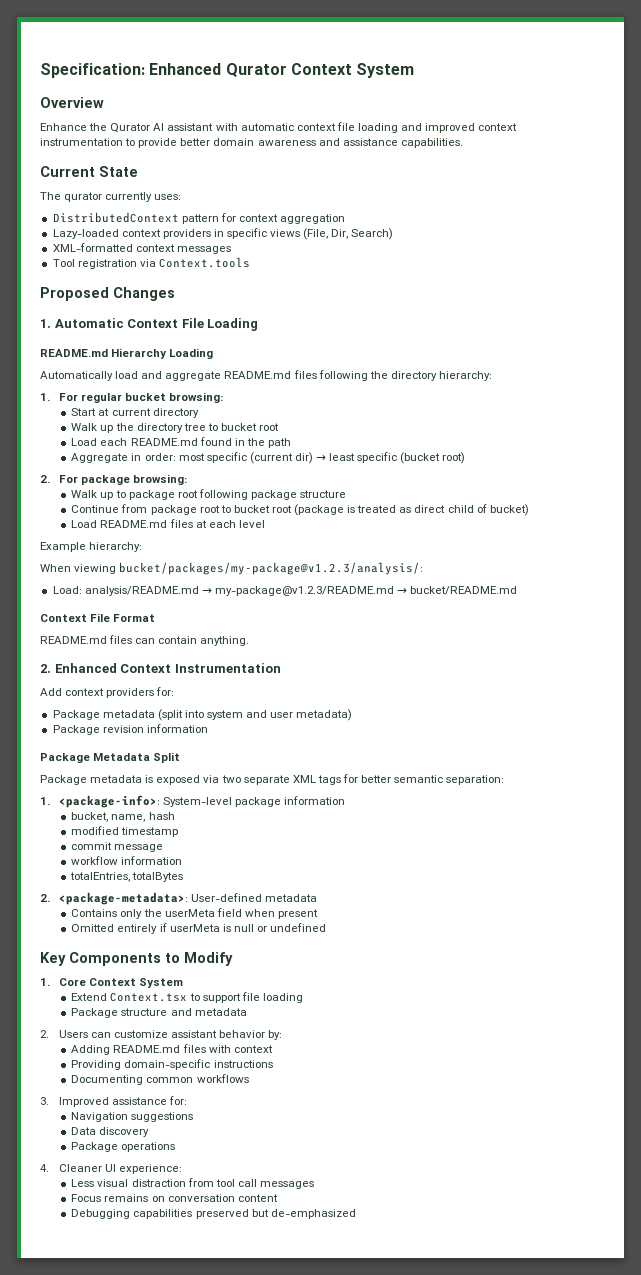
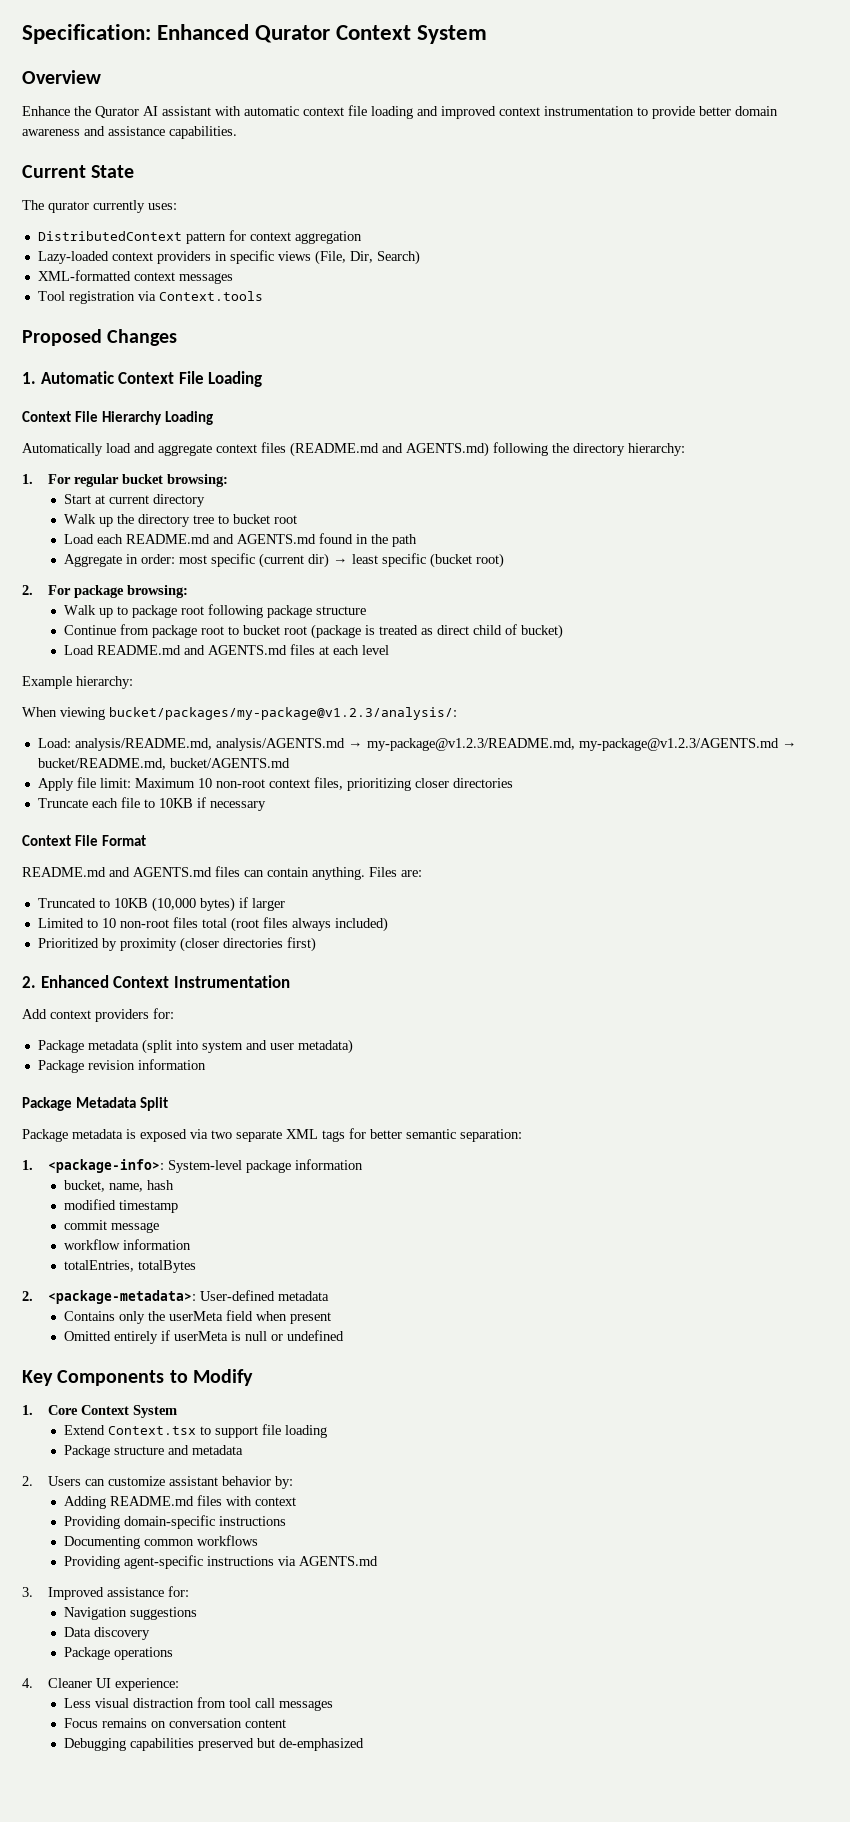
- README.md Hierarchy Loading
+ Context File Hierarchy Loading
- Automatically load and aggregate README.md files following the directory hierarchy:
+ Automatically load and aggregate context files (README.md and AGENTS.md) following the directory hierarchy:
- Load each README.md found in the path
+ Load each README.md and AGENTS.md found in the path
- Load README.md files at each level
+ Load README.md and AGENTS.md files at each level
- Load: analysis/README.md → my-package@v1.2.3/README.md → bucket/README.md
+ Load: analysis/README.md, analysis/AGENTS.md → my-package@v1.2.3/README.md, my-package@v1.2.3/AGENTS.md → bucket/README.md, bucket/AGENTS.md
+ Apply file limit: Maximum 10 non-root context files, prioritizing closer directories
+ Truncate each file to 10KB if necessary
- README.md files can contain anything.
+ README.md and AGENTS.md files can contain anything. Files are:
+ Truncated to 10KB (10,000 bytes) if larger
+ Limited to 10 non-root files total (root files always included)
+ Prioritized by proximity (closer directories first)
+ Providing agent-specific instructions via AGENTS.md

